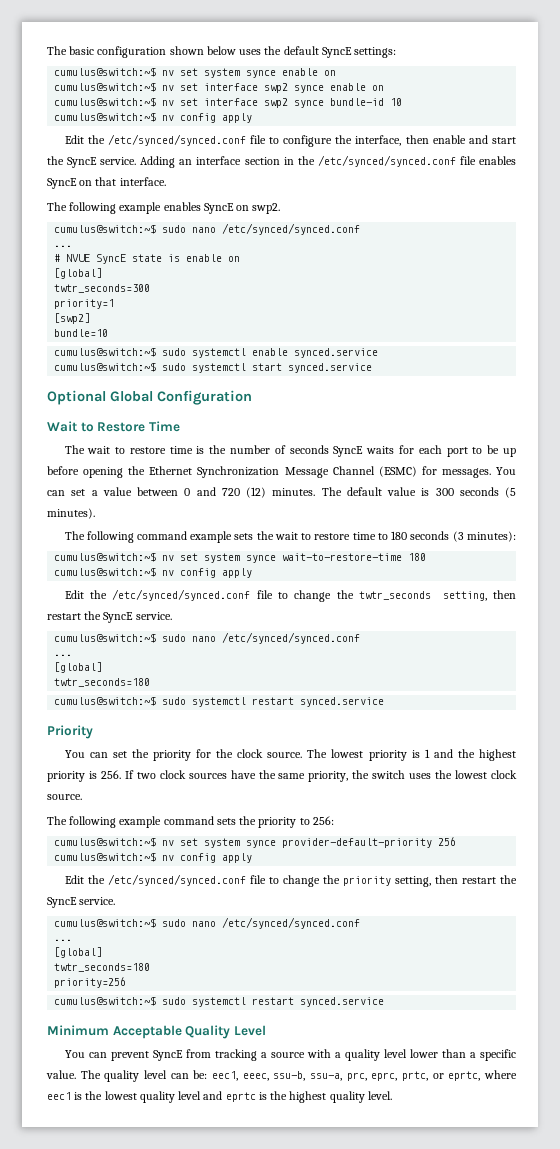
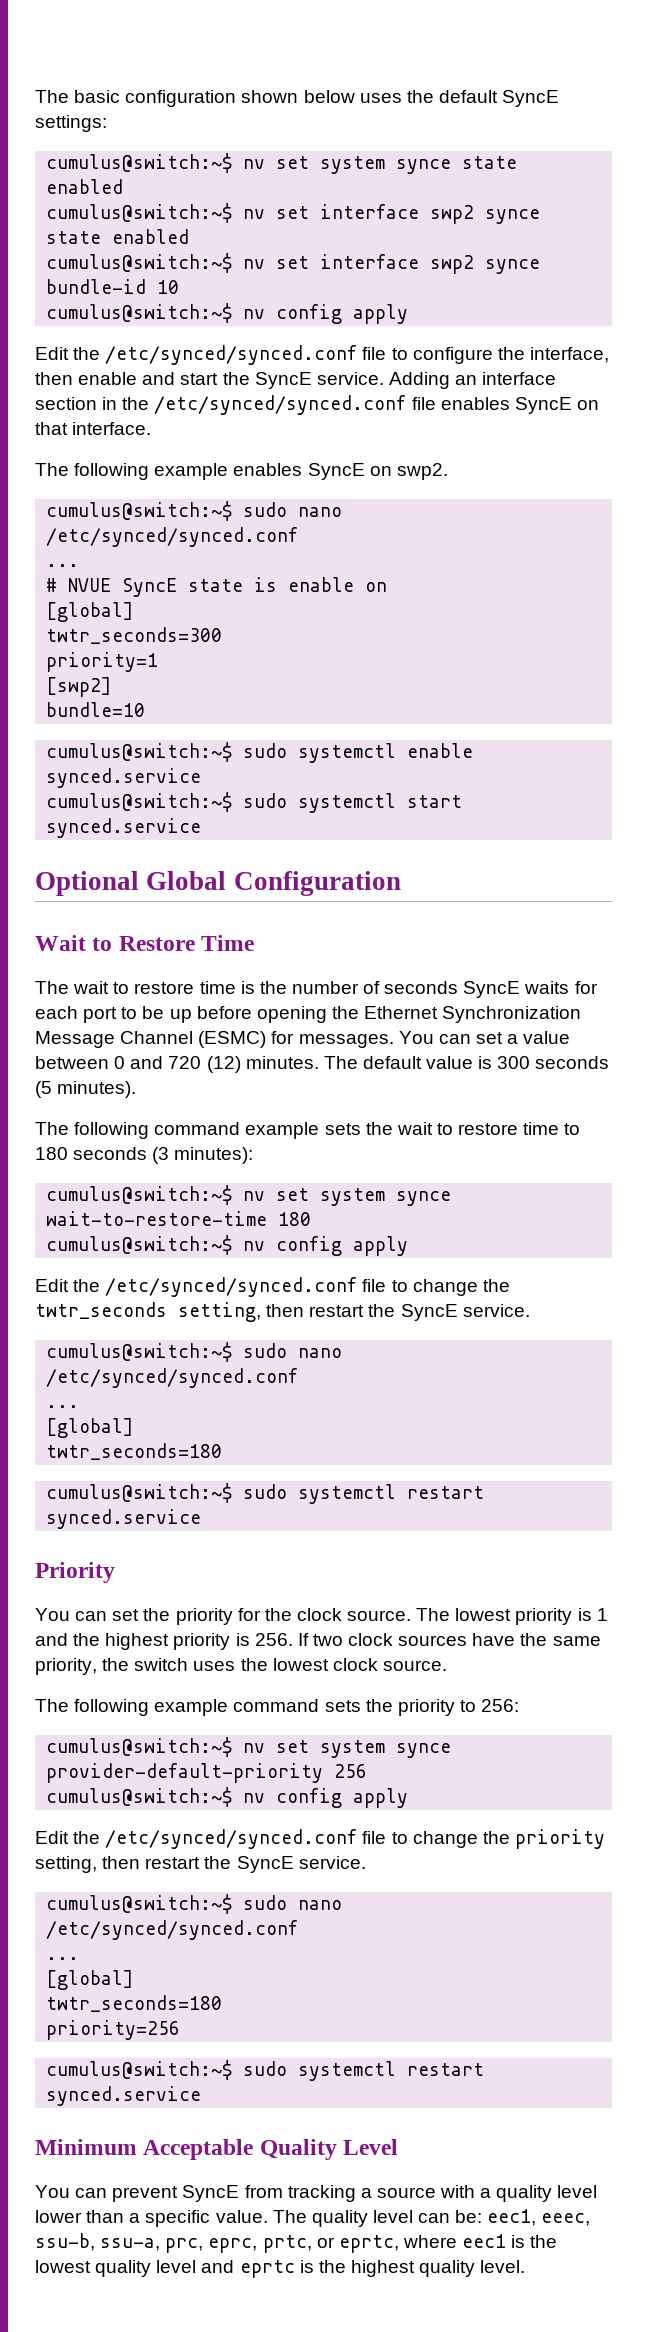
- cumulus@switch:~$ nv set system synce enable on
- cumulus@switch:~$ nv set interface swp2 synce enable on
+ cumulus@switch:~$ nv set system synce state enabled
+ cumulus@switch:~$ nv set interface swp2 synce state enabled

